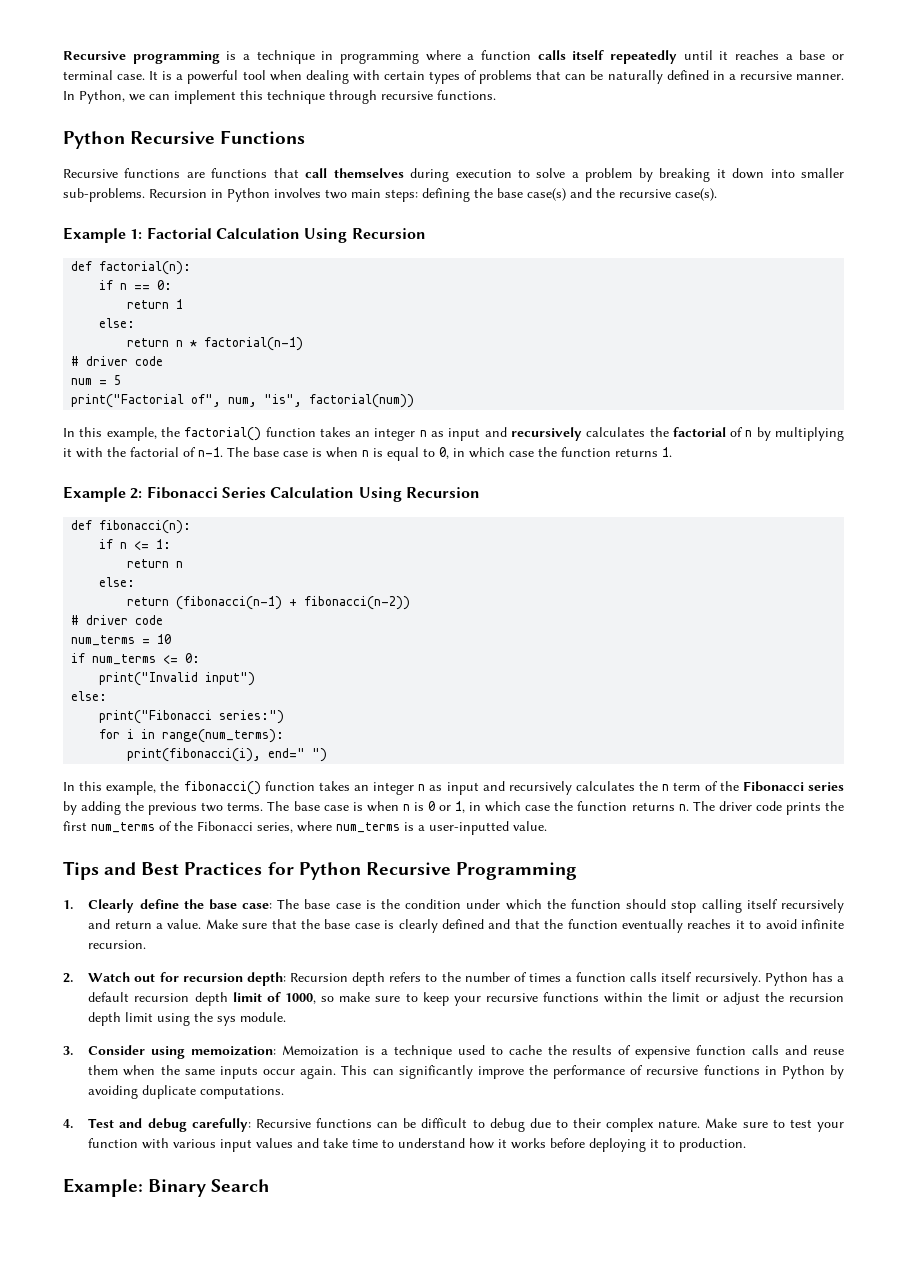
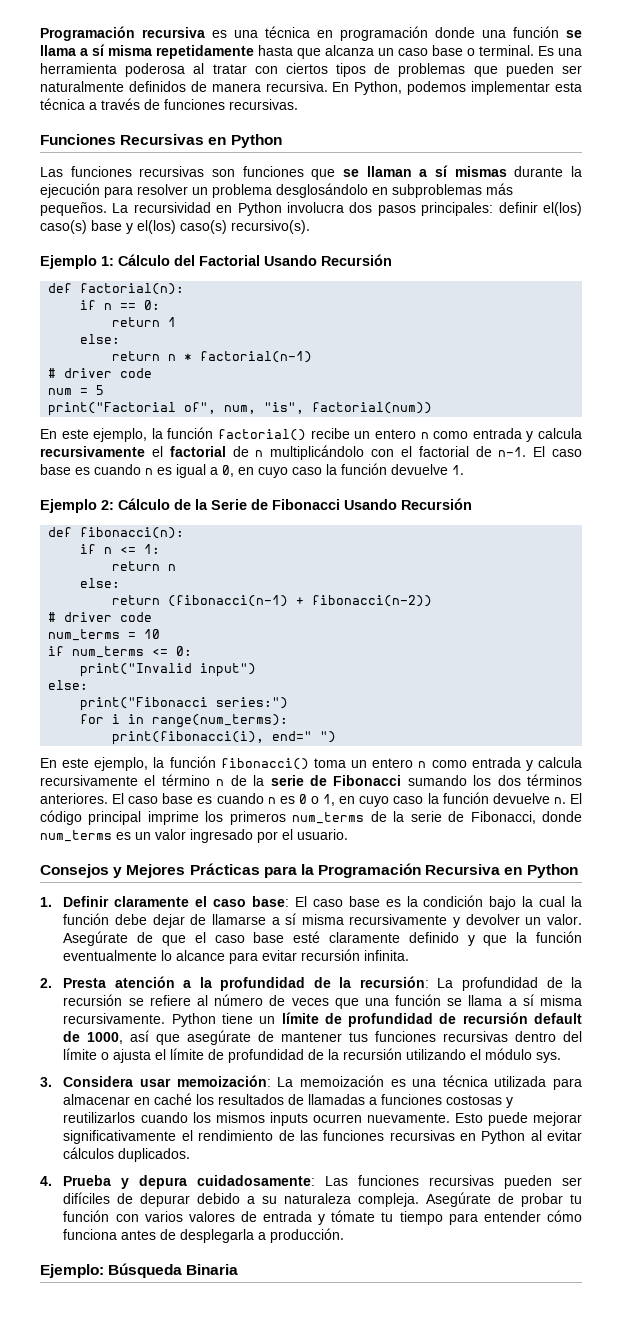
- Recursive programming is a technique in programming where a function calls itself repeatedly until it reaches a base or terminal case. It is a powerful tool when dealing with certain types of problems that can be naturally defined in a recursive manner. In Python, we can implement this technique through recursive functions.
- Python Recursive Functions
- Recursive functions are functions that call themselves during execution to solve a problem by breaking it down into smaller sub-problems. Recursion in Python involves two main steps: defining the base case(s) and the recursive case(s).
- Example 1: Factorial Calculation Using Recursion
+ Programación recursiva es una técnica en programación donde una función se llama a sí misma repetidamente hasta que alcanza un caso base o terminal. Es una herramienta poderosa al tratar con ciertos tipos de problemas que pueden ser naturalmente definidos de manera recursiva. En Python, podemos implementar esta técnica a través de funciones recursivas.
+ Funciones Recursivas en Python
+ Las funciones recursivas son funciones que se llaman a sí mismas durante la ejecución para resolver un problema desglosándolo en subproblemas más pequeños. La recursividad en Python involucra dos pasos principales: definir el(los) caso(s) base y el(los) caso(s) recursivo(s).
+ Ejemplo 1: Cálculo del Factorial Usando Recursión
- In this example, the factorial() function takes an integer n as input and recursively calculates the factorial of n by multiplying it with the factorial of n-1. The base case is when n is equal to 0, in which case the function returns 1.
- Example 2: Fibonacci Series Calculation Using Recursion
+ En este ejemplo, la función factorial() recibe un entero n como entrada y calcula recursivamente el factorial de n multiplicándolo con el factorial de n-1. El caso base es cuando n es igual a 0, en cuyo caso la función devuelve 1.
+ Ejemplo 2: Cálculo de la Serie de Fibonacci Usando Recursión
- In this example, the fibonacci() function takes an integer n as input and recursively calculates the n term of the Fibonacci series by adding the previous two terms. The base case is when n is 0 or 1, in which case the function returns n. The driver code prints the first num_terms of the Fibonacci series, where num_terms is a user-inputted value.
- Tips and Best Practices for Python Recursive Programming
- 1. Clearly define the base case: The base case is the condition under which the function should stop calling itself recursively and return a value. Make sure that the base case is clearly defined and that the function eventually reaches it to avoid infinite recursion.
- 2. Watch out for recursion depth: Recursion depth refers to the number of times a function calls itself recursively. Python has a default recursion depth limit of 1000, so make sure to keep your recursive functions within the limit or adjust the recursion depth limit using the sys module.
- 3. Consider using memoization: Memoization is a technique used to cache the results of expensive function calls and reuse them when the same inputs occur again. This can significantly improve the performance of recursive functions in Python by avoiding duplicate computations.
- 4. Test and debug carefully: Recursive functions can be difficult to debug due to their complex nature. Make sure to test your function with various input values and take time to understand how it works before deploying it to production.
- Example: Binary Search
+ En este ejemplo, la función fibonacci() toma un entero n como entrada y calcula recursivamente el término n de la serie de Fibonacci sumando los dos términos anteriores. El caso base es cuando n es 0 o 1, en cuyo caso la función devuelve n. El código principal imprime los primeros num_terms de la serie de Fibonacci, donde num_terms es un valor ingresado por el usuario.
+ Consejos y Mejores Prácticas para la Programación Recursiva en Python
+ 1. Definir claramente el caso base: El caso base es la condición bajo la cual la función debe dejar de llamarse a sí misma recursivamente y devolver un valor. Asegúrate de que el caso base esté claramente definido y que la función eventualmente lo alcance para evitar recursión infinita.
+ 2. Presta atención a la profundidad de la recursión: La profundidad de la recursión se refiere al número de veces que una función se llama a sí misma recursivamente. Python tiene un límite de profundidad de recursión default de 1000, así que asegúrate de mantener tus funciones recursivas dentro del límite o ajusta el límite de profundidad de la recursión utilizando el módulo sys.
+ 3. Considera usar memoización: La memoización es una técnica utilizada para almacenar en caché los resultados de llamadas a funciones costosas y reutilizarlos cuando los mismos inputs ocurren nuevamente. Esto puede mejorar significativamente el rendimiento de las funciones recursivas en Python al evitar cálculos duplicados.
+ 4. Prueba y depura cuidadosamente: Las funciones recursivas pueden ser difíciles de depurar debido a su naturaleza compleja. Asegúrate de probar tu función con varios valores de entrada y tómate tu tiempo para entender cómo funciona antes de desplegarla a producción.
+ Ejemplo: Búsqueda Binaria

